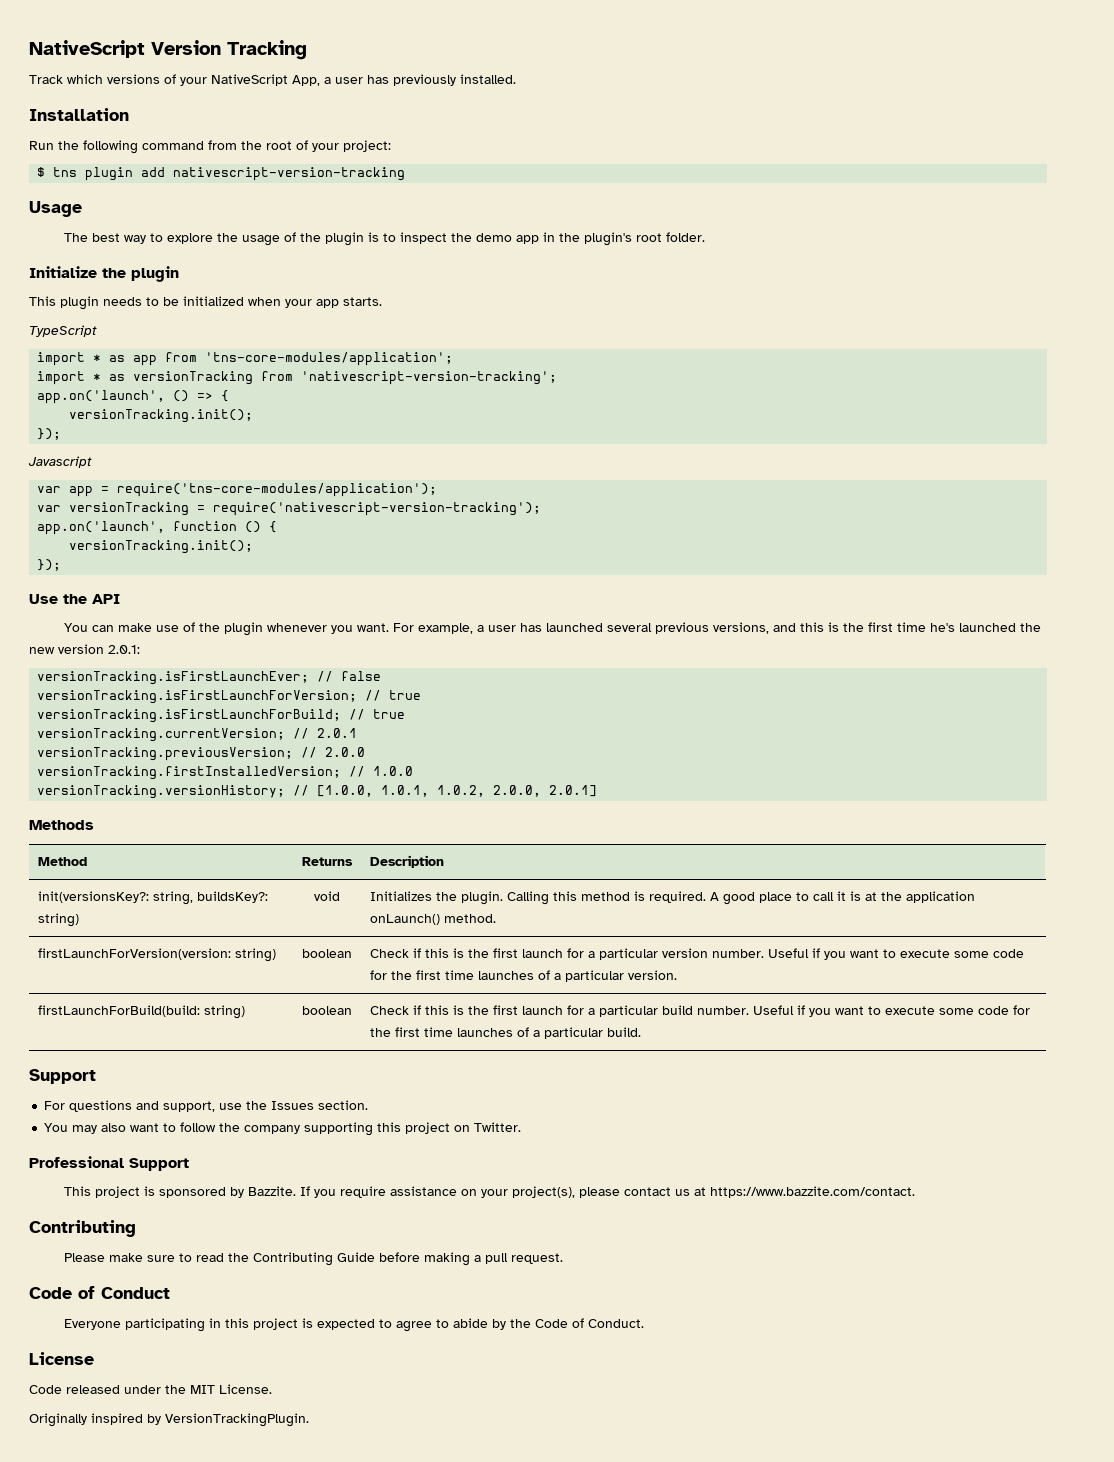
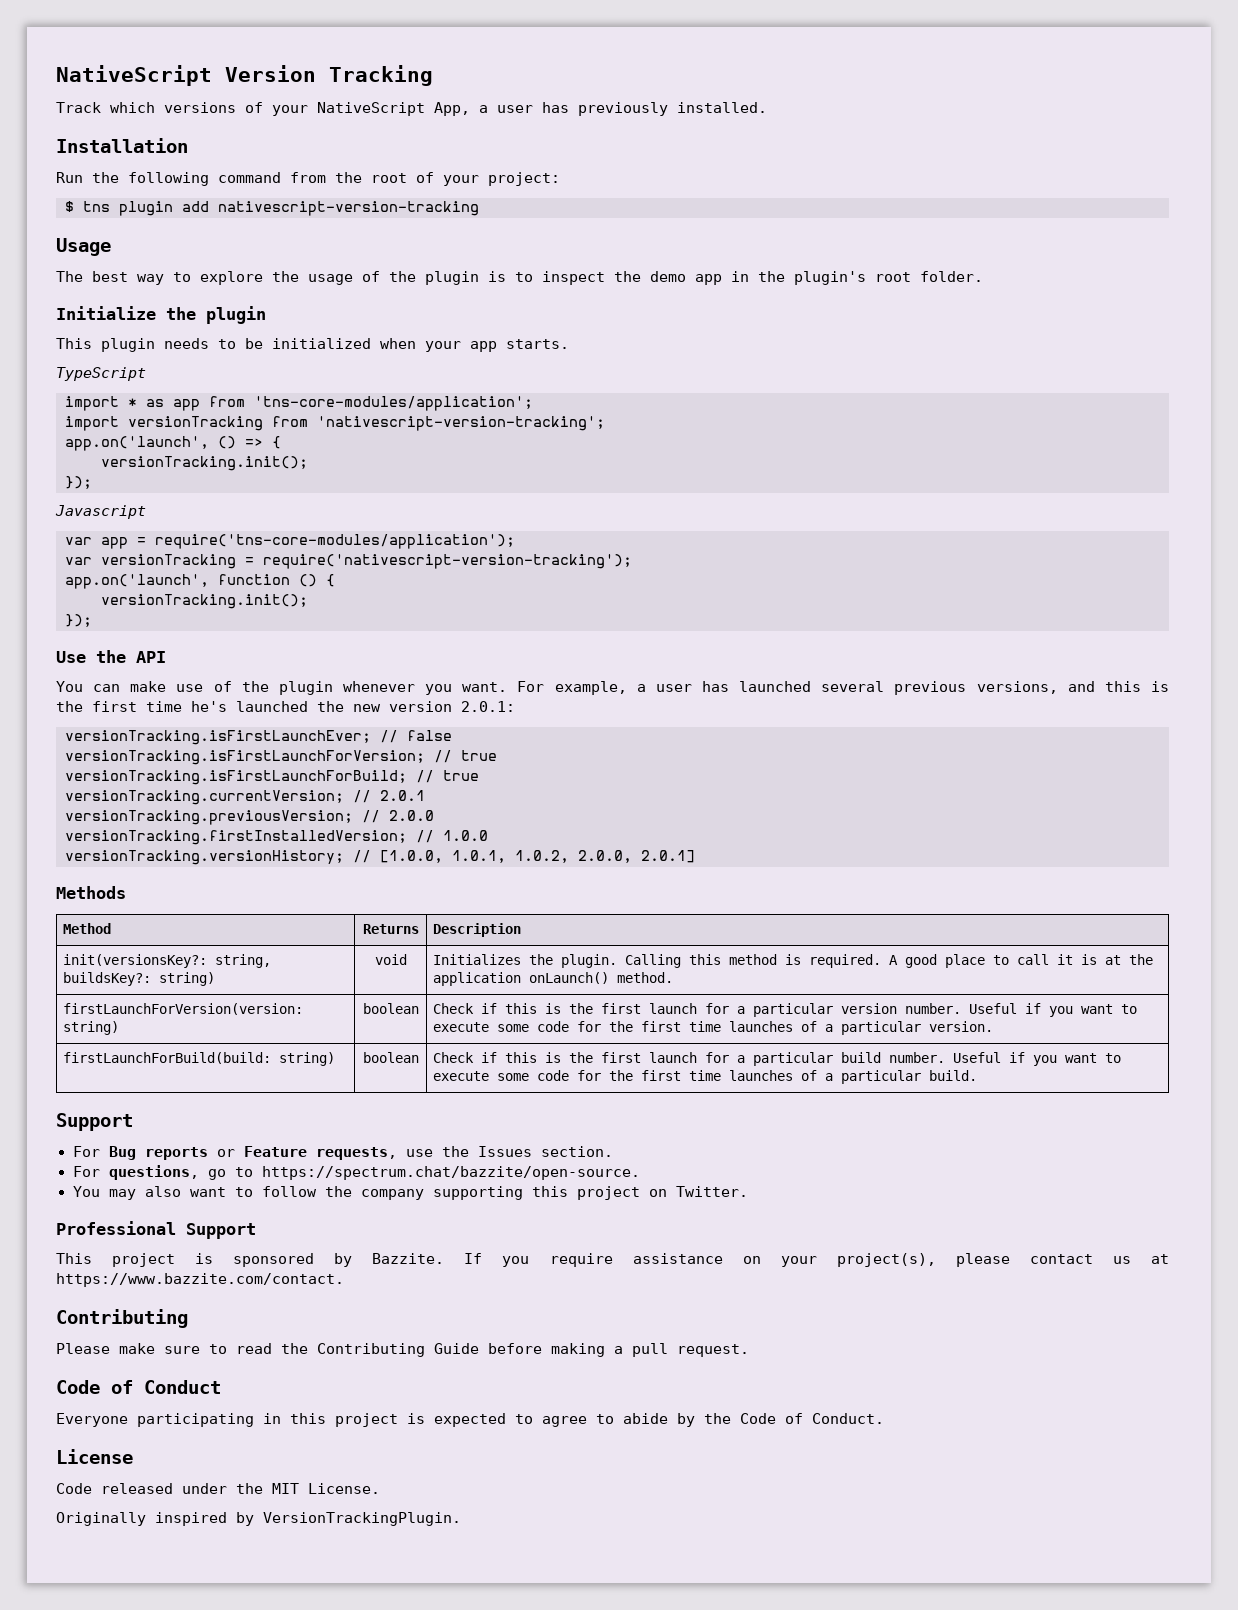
- import * as versionTracking from 'nativescript-version-tracking';
+ import versionTracking from 'nativescript-version-tracking';
- For questions and support, use the Issues section.
+ For Bug reports or Feature requests, use the Issues section.
+ For questions, go to https://spectrum.chat/bazzite/open-source.

